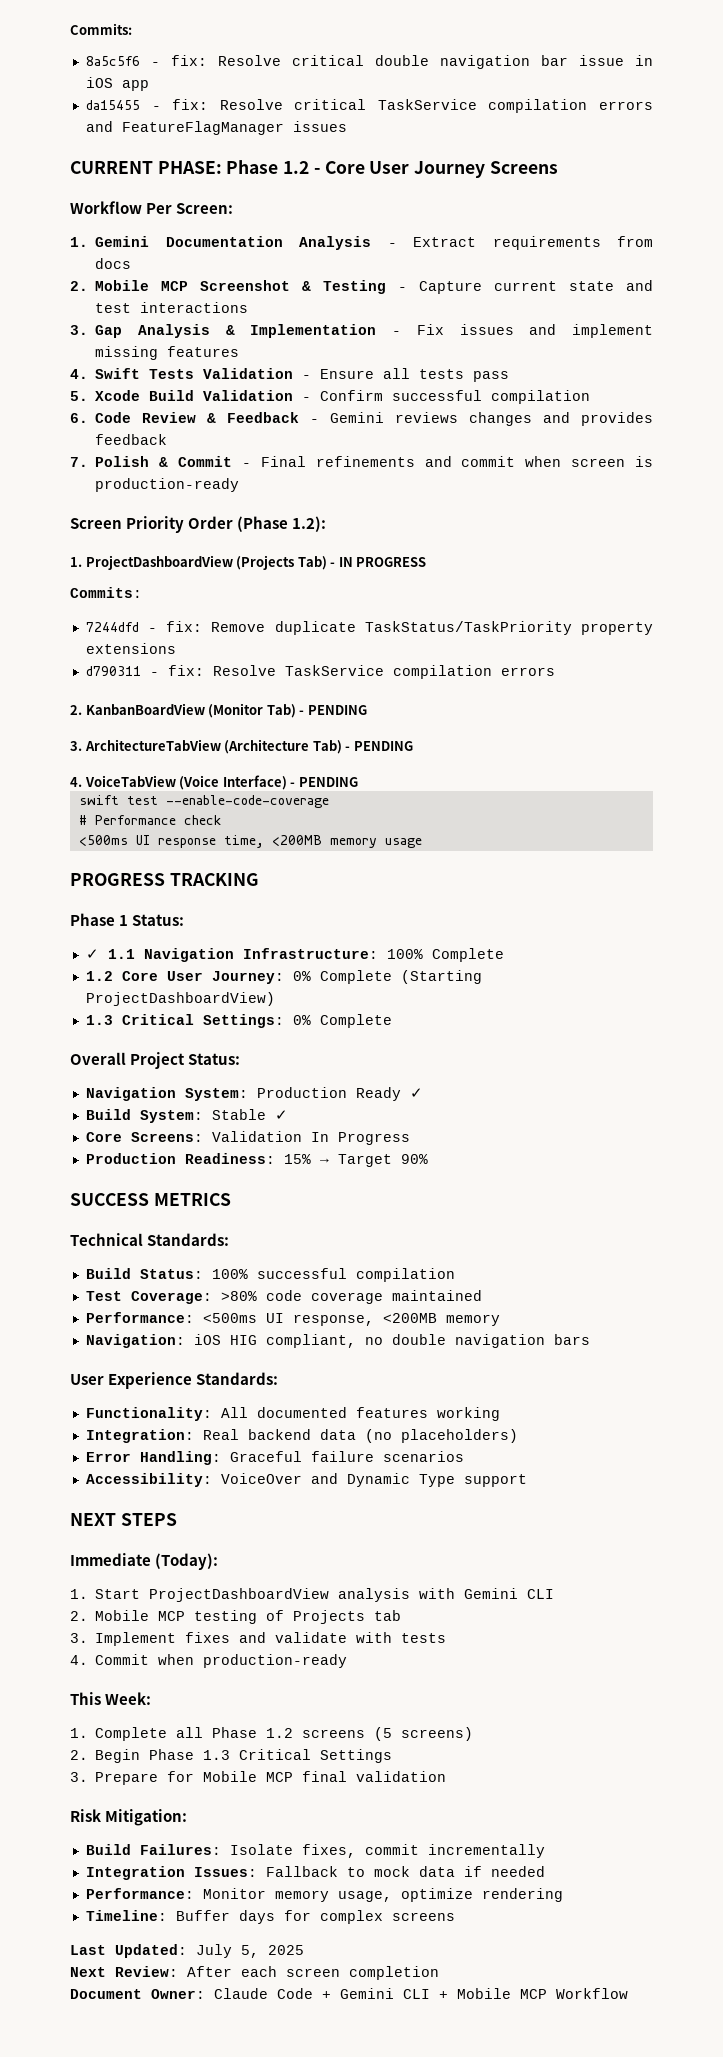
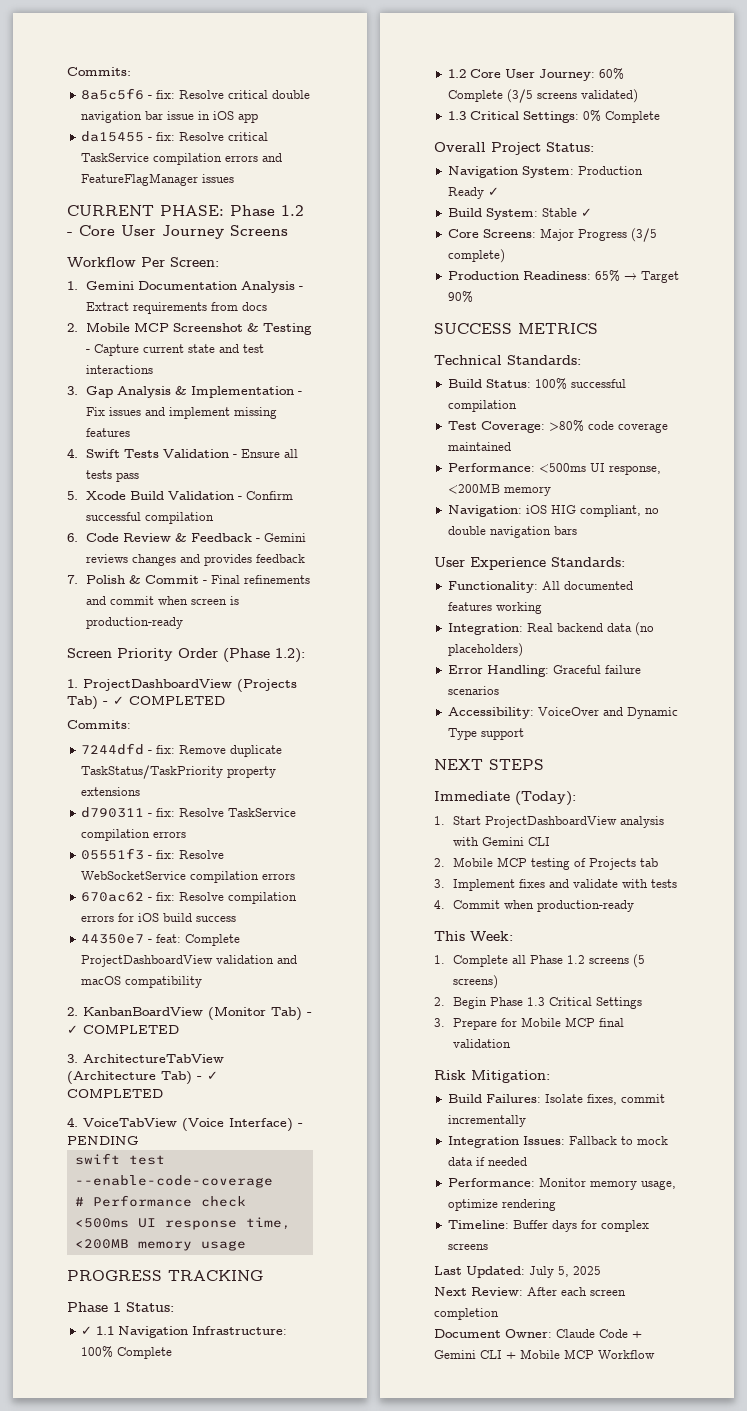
- 1. ProjectDashboardView (Projects Tab) - IN PROGRESS
+ 1. ProjectDashboardView (Projects Tab) - ✓ COMPLETED
+ 05551f3 - fix: Resolve WebSocketService compilation errors
+ 670ac62 - fix: Resolve compilation errors for iOS build success
+ 44350e7 - feat: Complete ProjectDashboardView validation and macOS compatibility
- 2. KanbanBoardView (Monitor Tab) - PENDING
+ 2. KanbanBoardView (Monitor Tab) - ✓ COMPLETED
- 3. ArchitectureTabView (Architecture Tab) - PENDING
+ 3. ArchitectureTabView (Architecture Tab) - ✓ COMPLETED
- 1.2 Core User Journey: 0% Complete (Starting ProjectDashboardView)
+ 1.2 Core User Journey: 60% Complete (3/5 screens validated)
- Core Screens: Validation In Progress
+ Core Screens: Major Progress (3/5 complete)
- Production Readiness: 15% → Target 90%
+ Production Readiness: 65% → Target 90%

